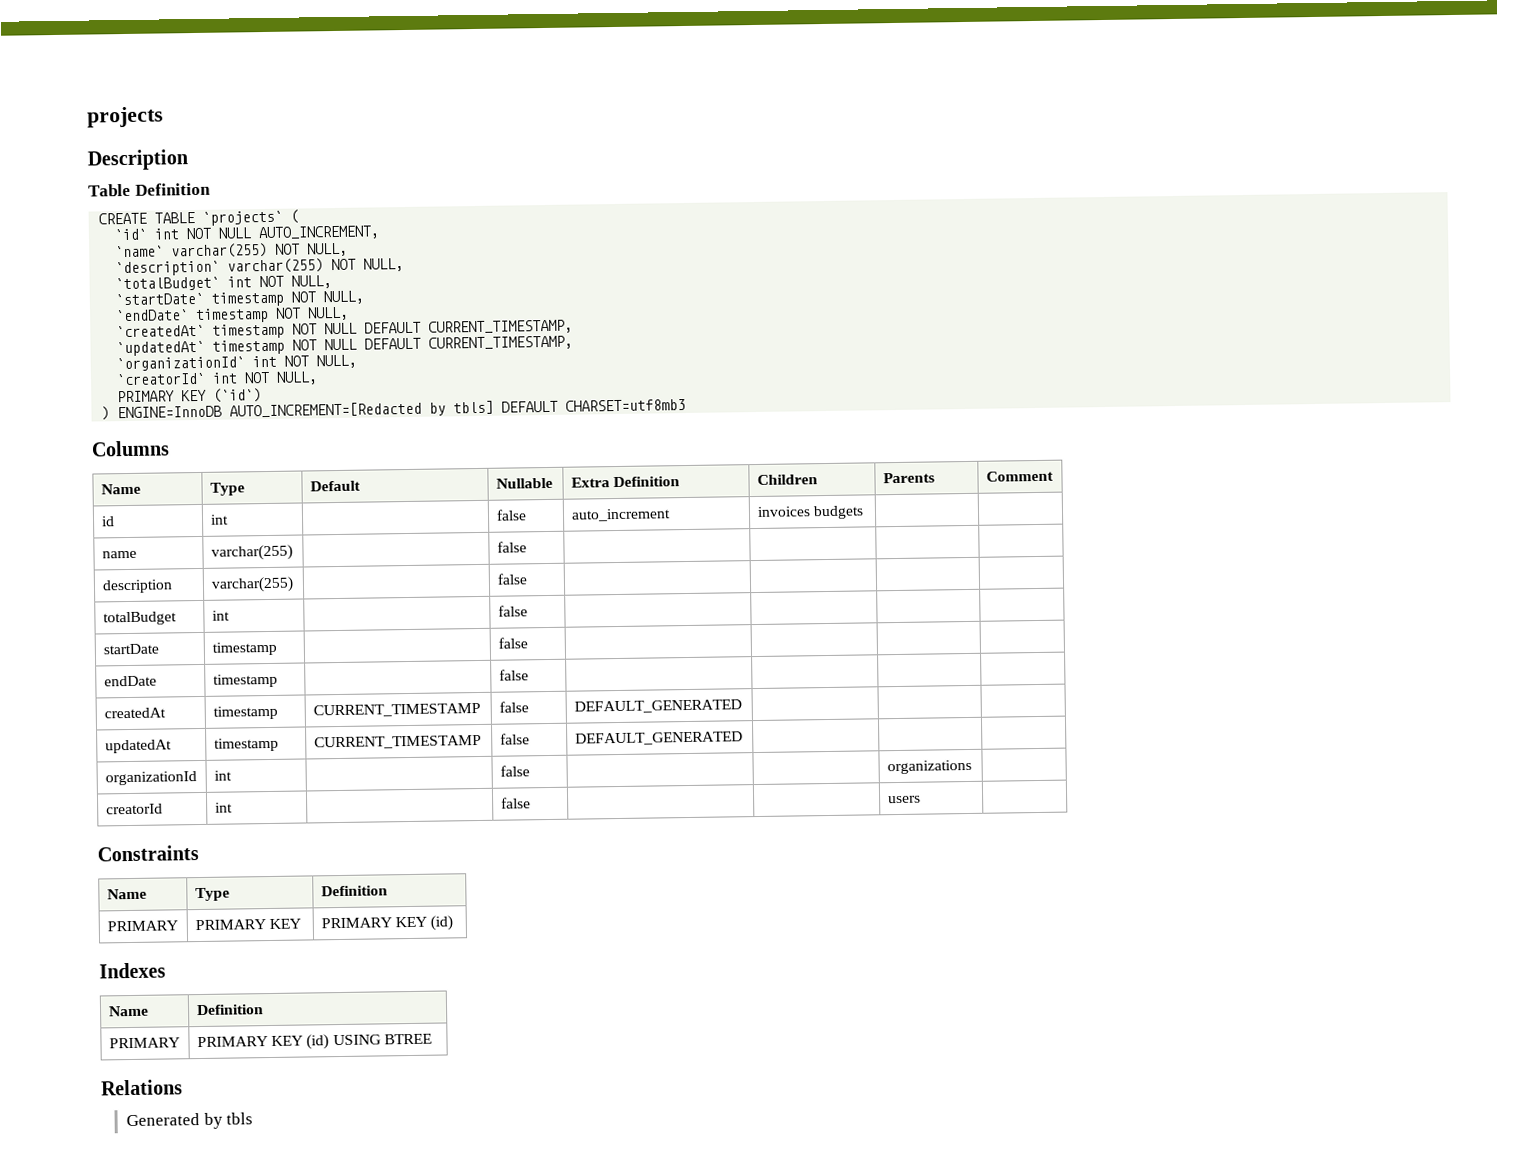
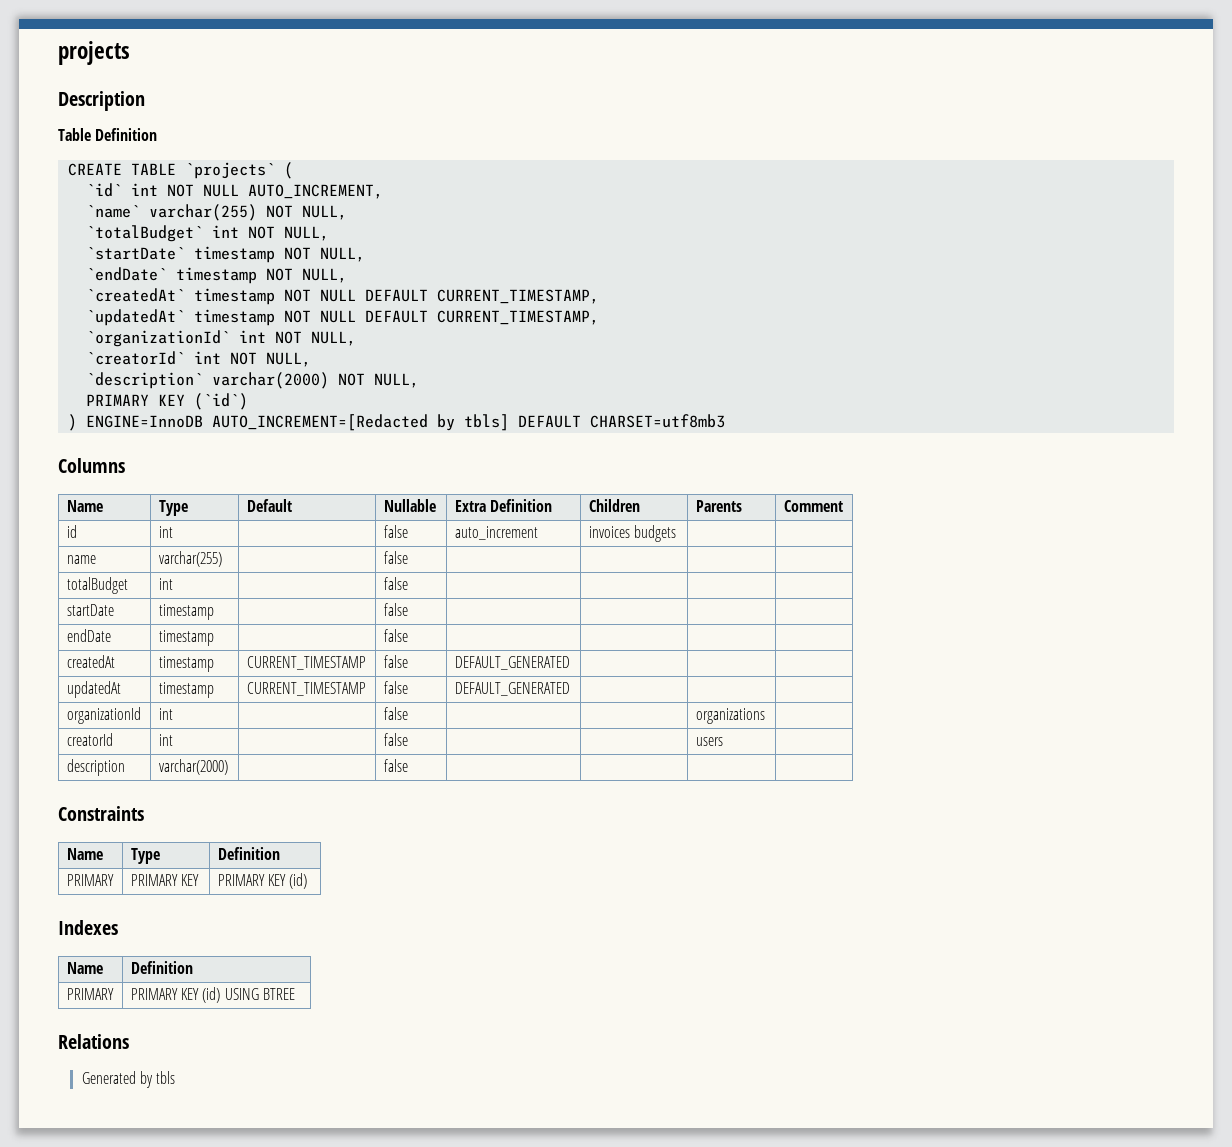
- `description` varchar(255) NOT NULL,
+ `description` varchar(2000) NOT NULL,
- description | varchar(255) | | false | | | |
+ description | varchar(2000) | | false | | | |

